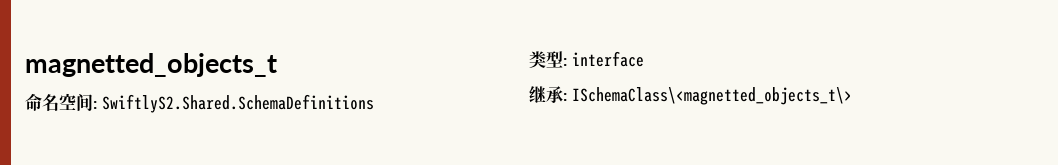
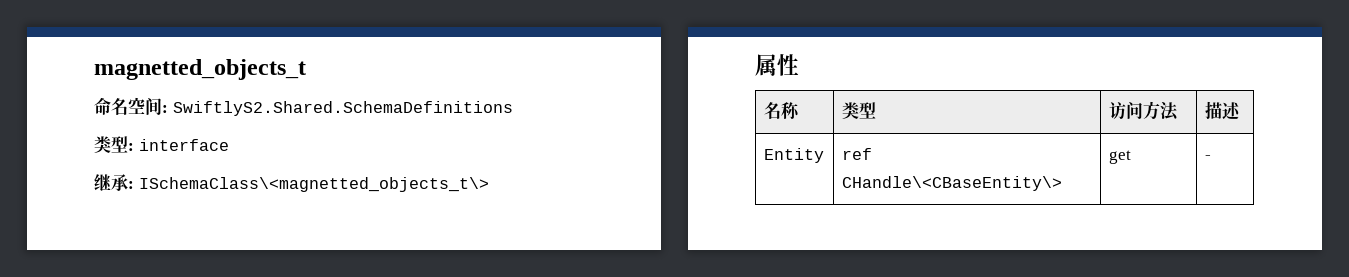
+ 属性
+ 名称 | 类型 | 访问方法 | 描述
+ Entity | ref CHandle\<CBaseEntity\> | get | -

